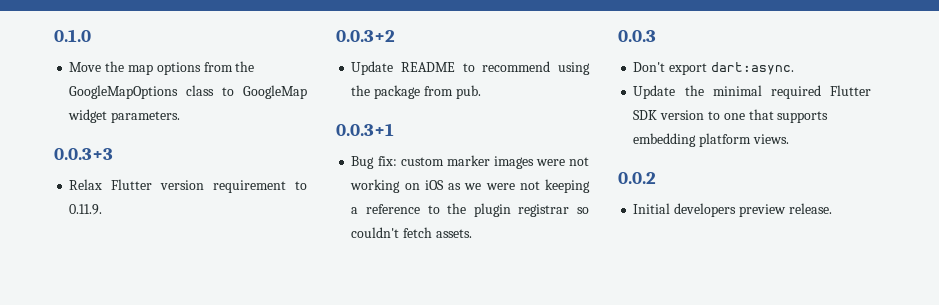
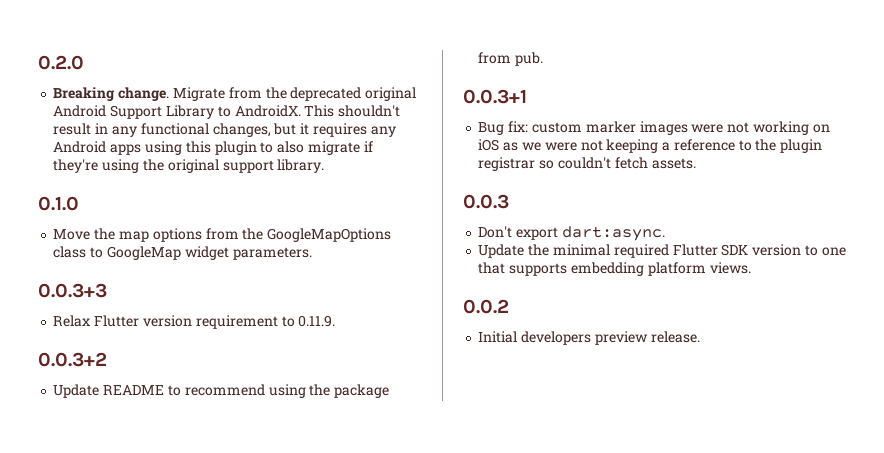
+ 0.2.0
+ Breaking change. Migrate from the deprecated original Android Support Library to AndroidX. This shouldn't result in any functional changes, but it requires any Android apps using this plugin to also migrate if they're using the original support library.

